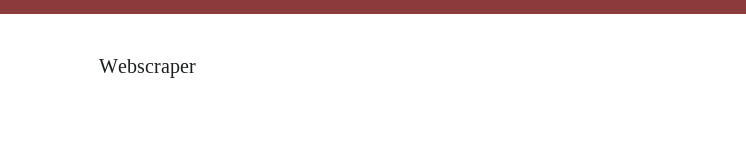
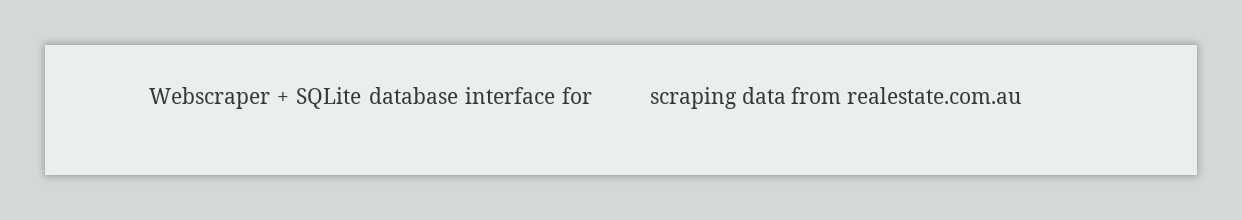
- Webscraper
+ Webscraper + SQLite database interface for scraping data from realestate.com.au

